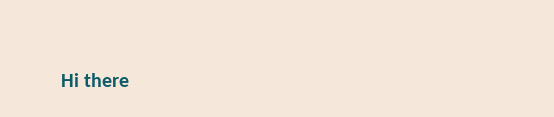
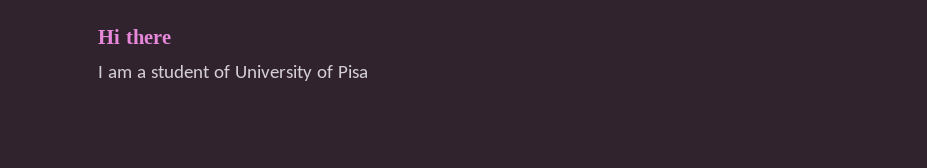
+ I am a student of University of Pisa

